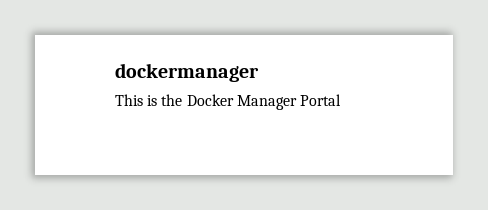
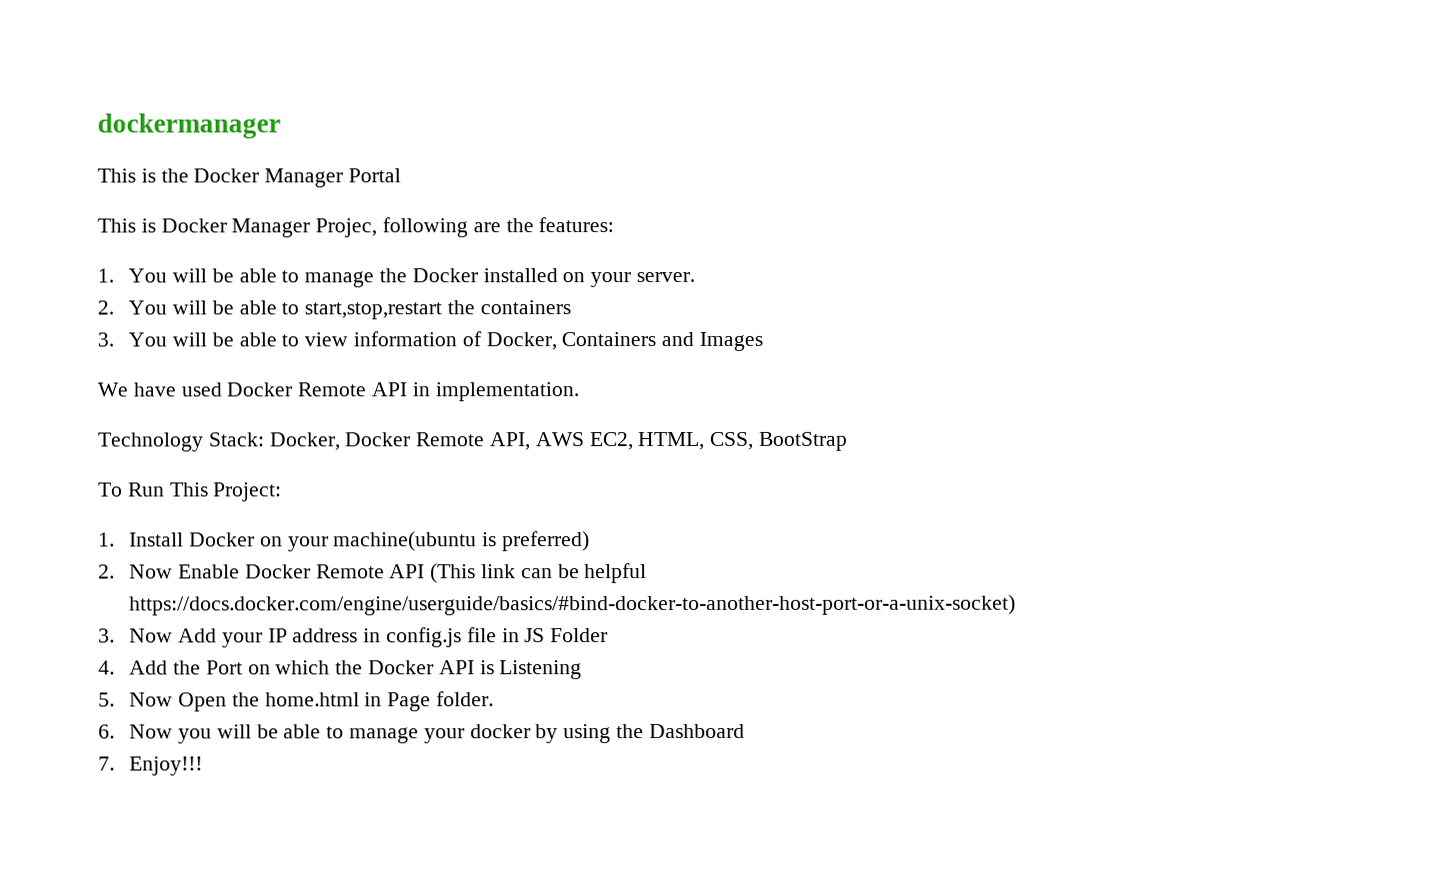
+ This is Docker Manager Projec, following are the features:
+ 1. You will be able to manage the Docker installed on your server.
+ 2. You will be able to start,stop,restart the containers
+ 3. You will be able to view information of Docker, Containers and Images
+ We have used Docker Remote API in implementation.
+ Technology Stack: Docker, Docker Remote API, AWS EC2, HTML, CSS, BootStrap
+ To Run This Project:
+ 1. Install Docker on your machine(ubuntu is preferred)
+ 2. Now Enable Docker Remote API (This link can be helpful https://docs.docker.com/engine/userguide/basics/#bind-docker-to-another-host-port-or-a-unix-socket)
+ 3. Now Add your IP address in config.js file in JS Folder
+ 4. Add the Port on which the Docker API is Listening
+ 5. Now Open the home.html in Page folder.
+ 6. Now you will be able to manage your docker by using the Dashboard
+ 7. Enjoy!!!

